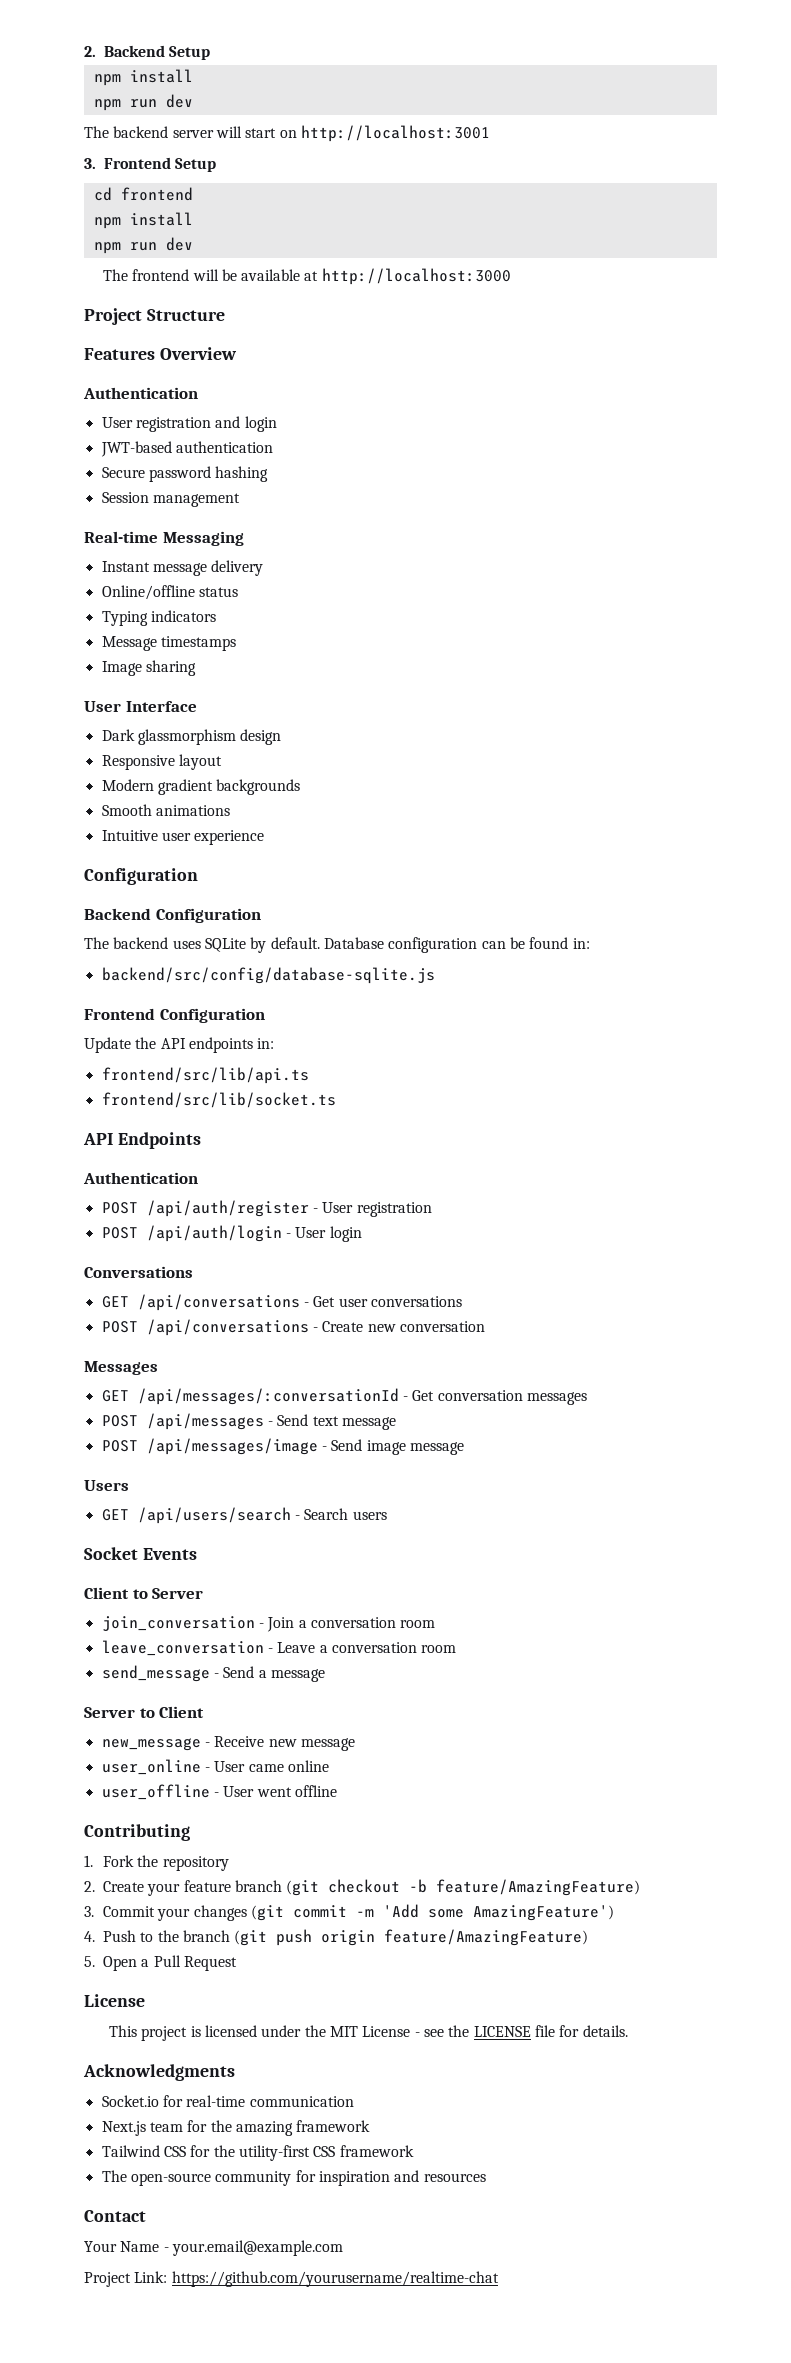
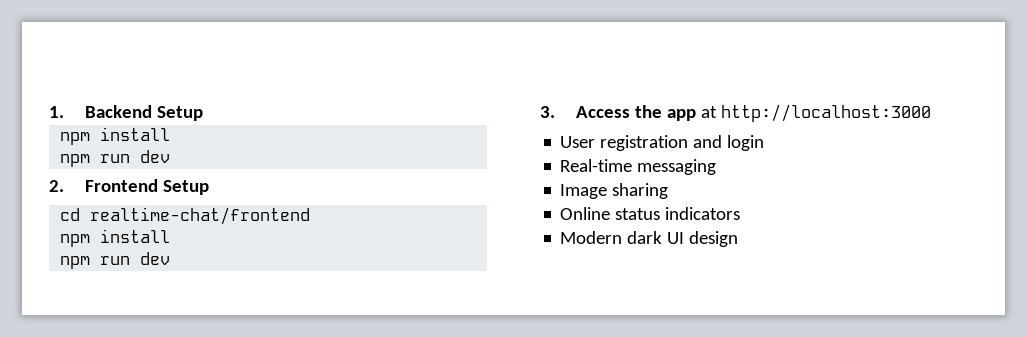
- 2. Backend Setup
+ 1. Backend Setup
- The backend server will start on http://localhost:3001
- 3. Frontend Setup
+ 2. Frontend Setup
- cd frontend
+ cd realtime-chat/frontend
  npm install
  npm run dev
- The frontend will be available at http://localhost:3000
- Project Structure
- Features Overview
- Authentication
+ 3. Access the app at http://localhost:3000
  User registration and login
- JWT-based authentication
- Secure password hashing
- Session management
- Real-time Messaging
- Instant message delivery
- Online/offline status
- Typing indicators
- Message timestamps
+ Real-time messaging
  Image sharing
- User Interface
- Dark glassmorphism design
- Responsive layout
- Modern gradient backgrounds
- Smooth animations
- Intuitive user experience
- Configuration
- Backend Configuration
- The backend uses SQLite by default. Database configuration can be found in:
- backend/src/config/database-sqlite.js
- Frontend Configuration
- Update the API endpoints in:
- frontend/src/lib/api.ts
- frontend/src/lib/socket.ts
- API Endpoints
- Authentication
- POST /api/auth/register - User registration
- POST /api/auth/login - User login
- Conversations
- GET /api/conversations - Get user conversations
- POST /api/conversations - Create new conversation
- Messages
- GET /api/messages/:conversationId - Get conversation messages
- POST /api/messages - Send text message
- POST /api/messages/image - Send image message
- Users
- GET /api/users/search - Search users
- Socket Events
- Client to Server
- join_conversation - Join a conversation room
- leave_conversation - Leave a conversation room
- send_message - Send a message
- Server to Client
- new_message - Receive new message
- user_online - User came online
- user_offline - User went offline
- Contributing
- 1. Fork the repository
- 2. Create your feature branch (git checkout -b feature/AmazingFeature)
- 3. Commit your changes (git commit -m 'Add some AmazingFeature')
- 4. Push to the branch (git push origin feature/AmazingFeature)
- 5. Open a Pull Request
- License
- This project is licensed under the MIT License - see the LICENSE file for details.
- Acknowledgments
- Socket.io for real-time communication
- Next.js team for the amazing framework
- Tailwind CSS for the utility-first CSS framework
- The open-source community for inspiration and resources
- Contact
- Your Name - your.email@example.com
- Project Link: https://github.com/yourusername/realtime-chat
+ Online status indicators
+ Modern dark UI design

